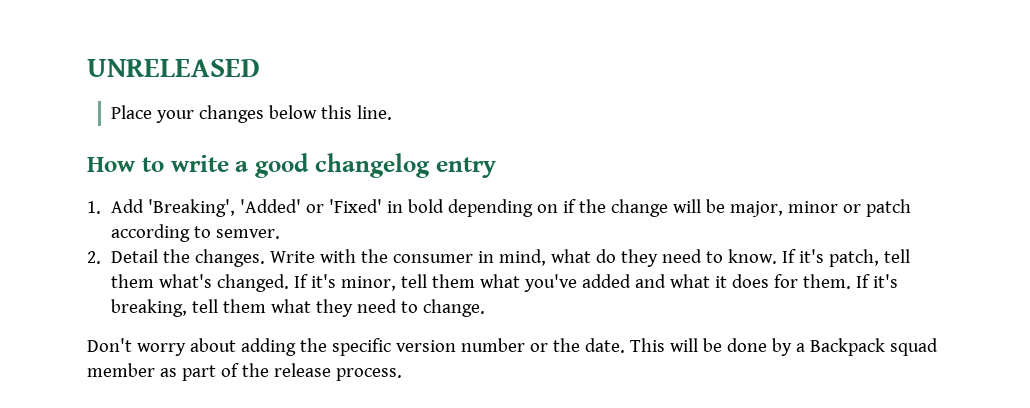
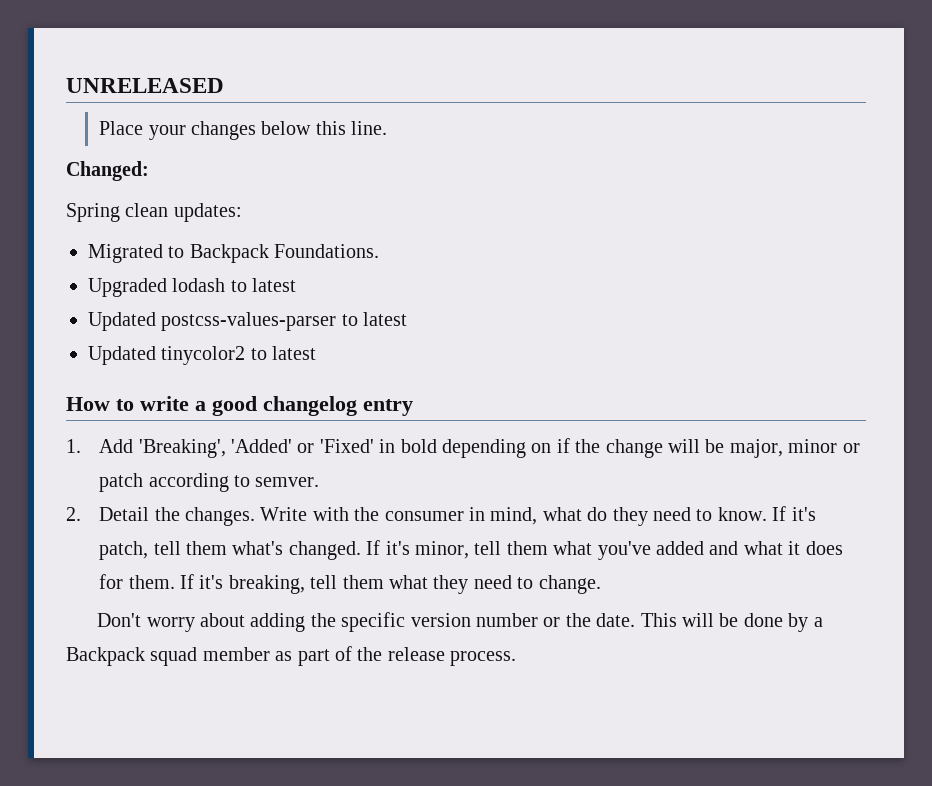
+ Changed:
+ Spring clean updates:
+ Migrated to Backpack Foundations.
+ Upgraded lodash to latest
+ Updated postcss-values-parser to latest
+ Updated tinycolor2 to latest

